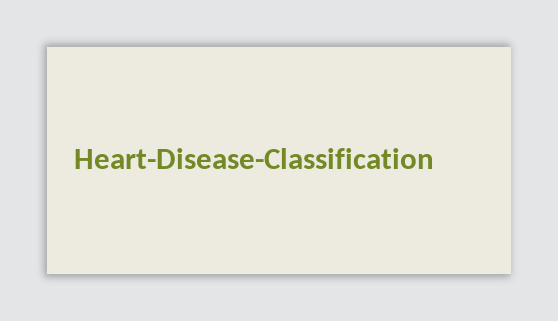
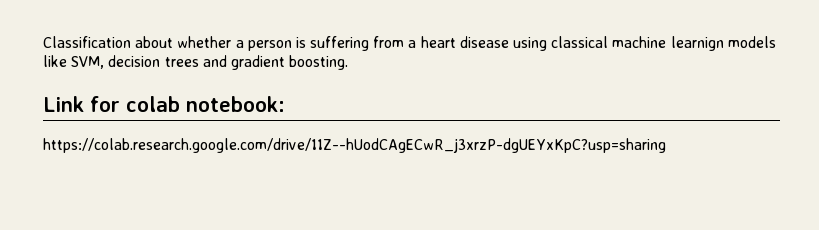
- Heart-Disease-Classification
+ Classification about whether a person is suffering from a heart disease using classical machine learnign models like SVM, decision trees and gradient boosting.
+ Link for colab notebook:
+ https://colab.research.google.com/drive/11Z--hUodCAgECwR_j3xrzP-dgUEYxKpC?usp=sharing

